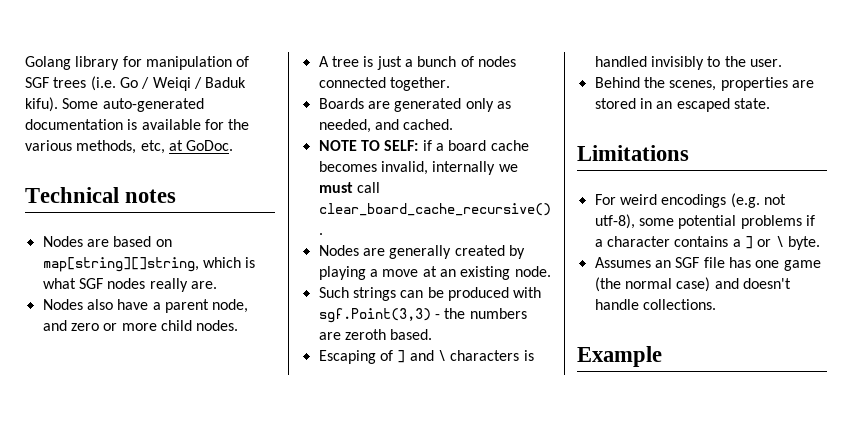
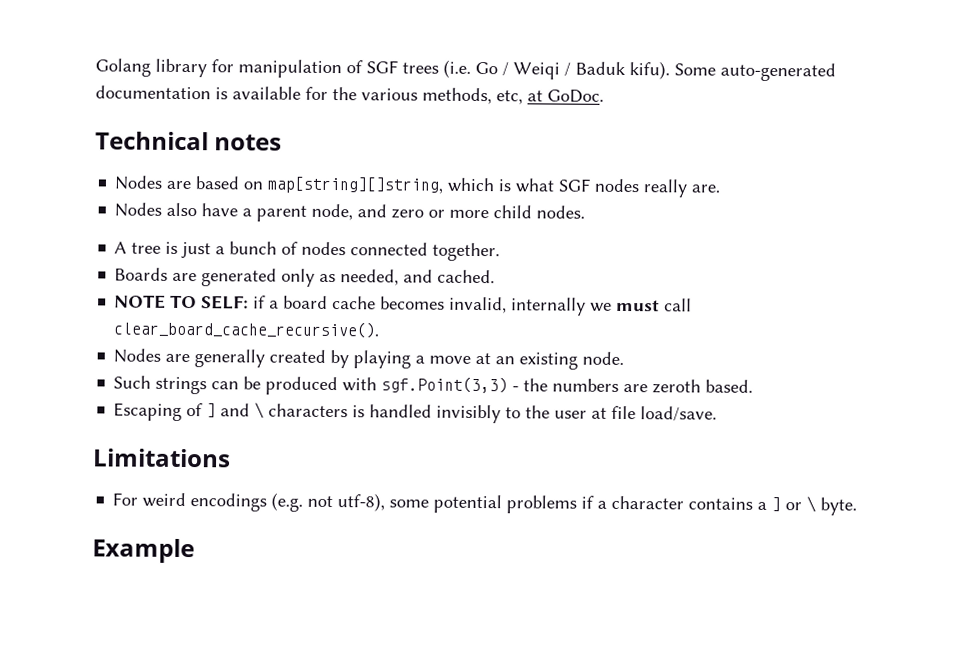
- Escaping of ] and \ characters is handled invisibly to the user.
- Behind the scenes, properties are stored in an escaped state.
+ Escaping of ] and \ characters is handled invisibly to the user at file load/save.
- Assumes an SGF file has one game (the normal case) and doesn't handle collections.

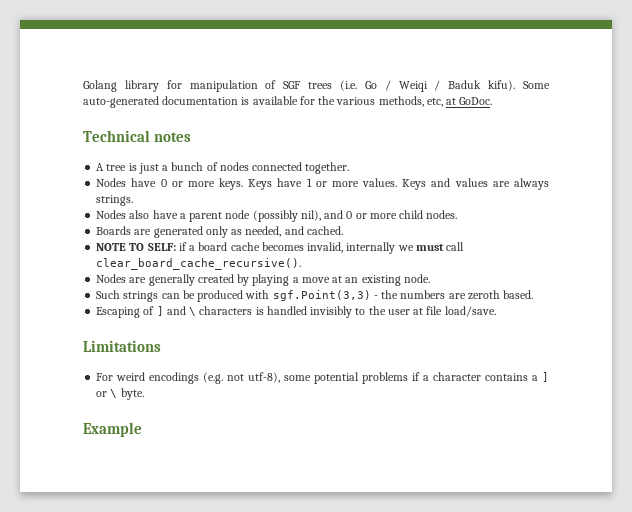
- Nodes are based on map[string][]string, which is what SGF nodes really are.
- Nodes also have a parent node, and zero or more child nodes.
+ Nodes have 0 or more keys. Keys have 1 or more values. Keys and values are always strings.
+ Nodes also have a parent node (possibly nil), and 0 or more child nodes.

